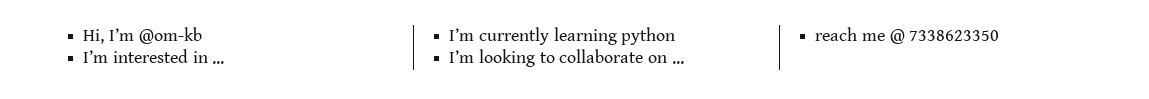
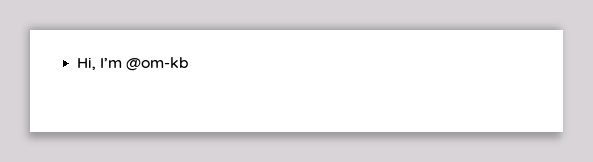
- I’m interested in ...
- I’m currently learning python
- I’m looking to collaborate on ...
- reach me @ 7338623350

